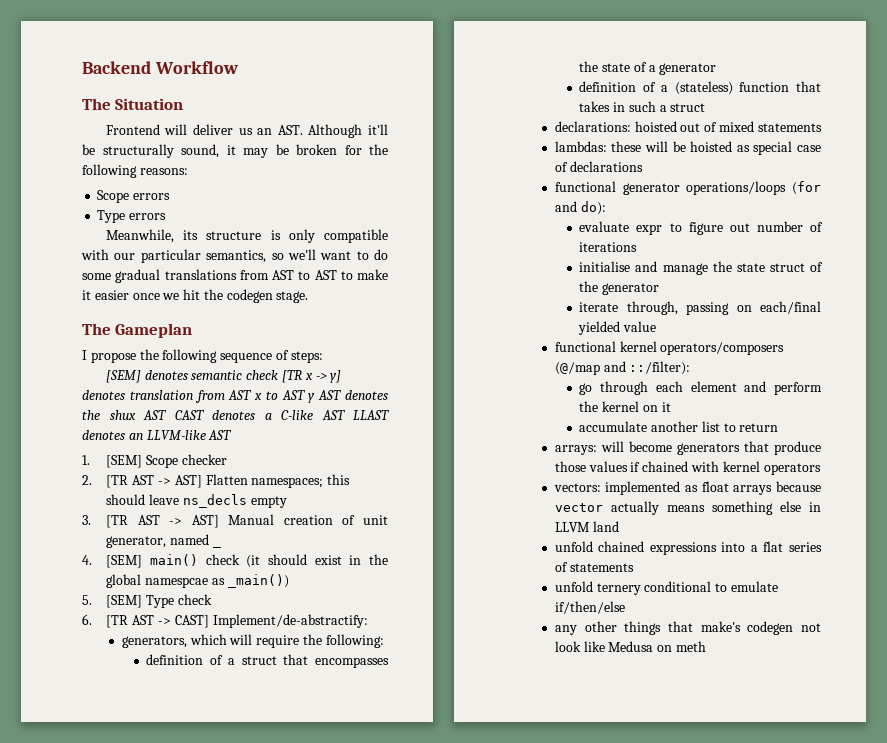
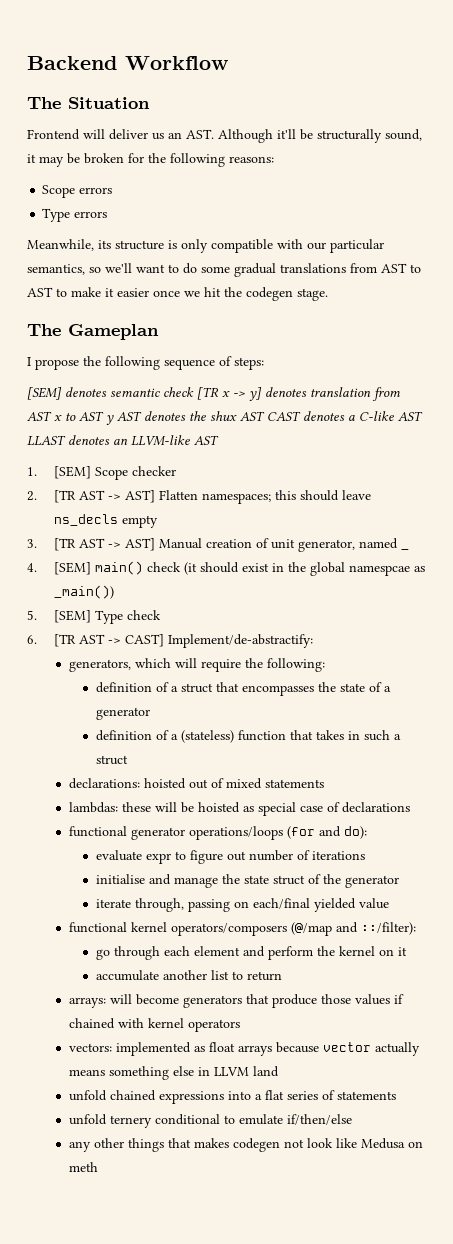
- any other things that make's codegen not look like Medusa on meth
+ any other things that makes codegen not look like Medusa on meth

